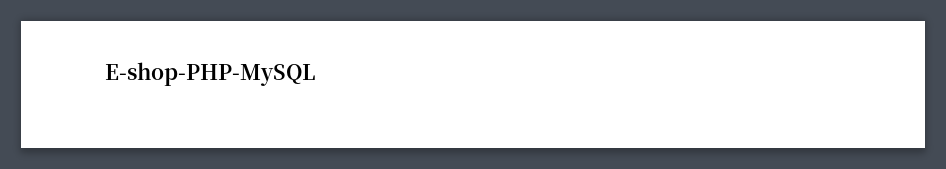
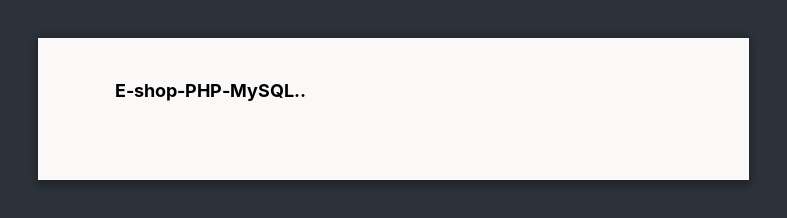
- E-shop-PHP-MySQL
+ E-shop-PHP-MySQL..

